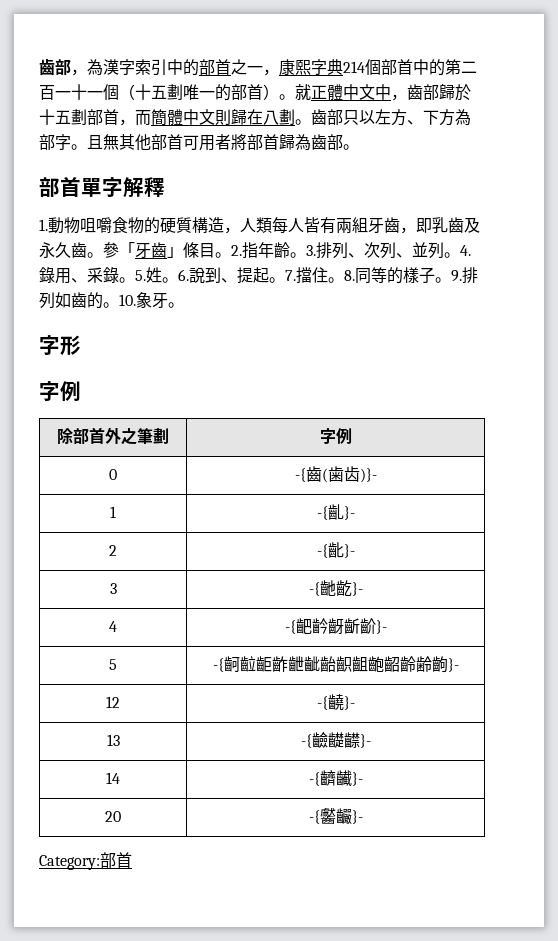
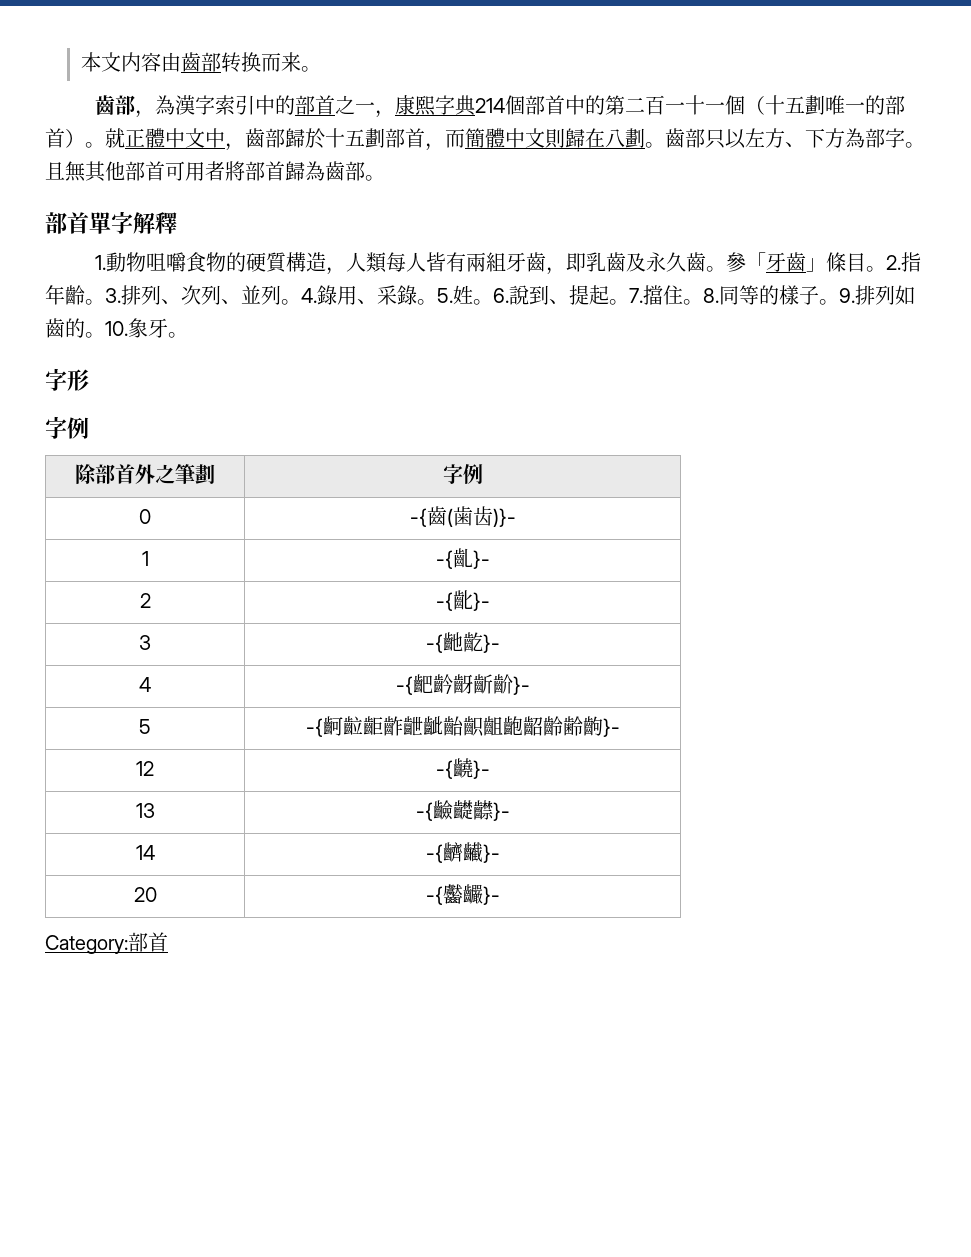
+ 本文内容由齒部转换而来。

